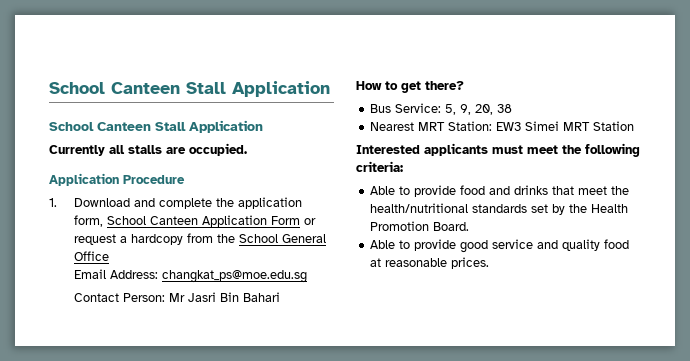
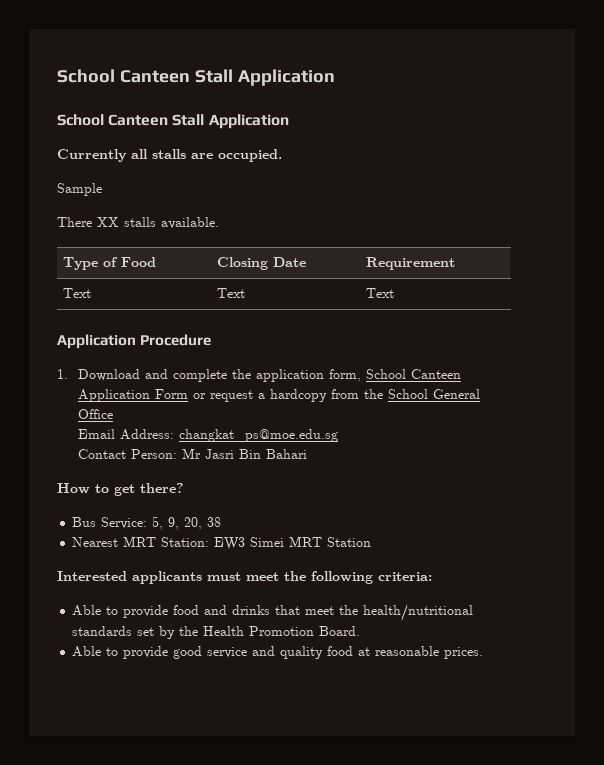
+ Sample
+ There XX stalls available.
+ Type of Food | Closing Date | Requirement
+ Text | Text | Text

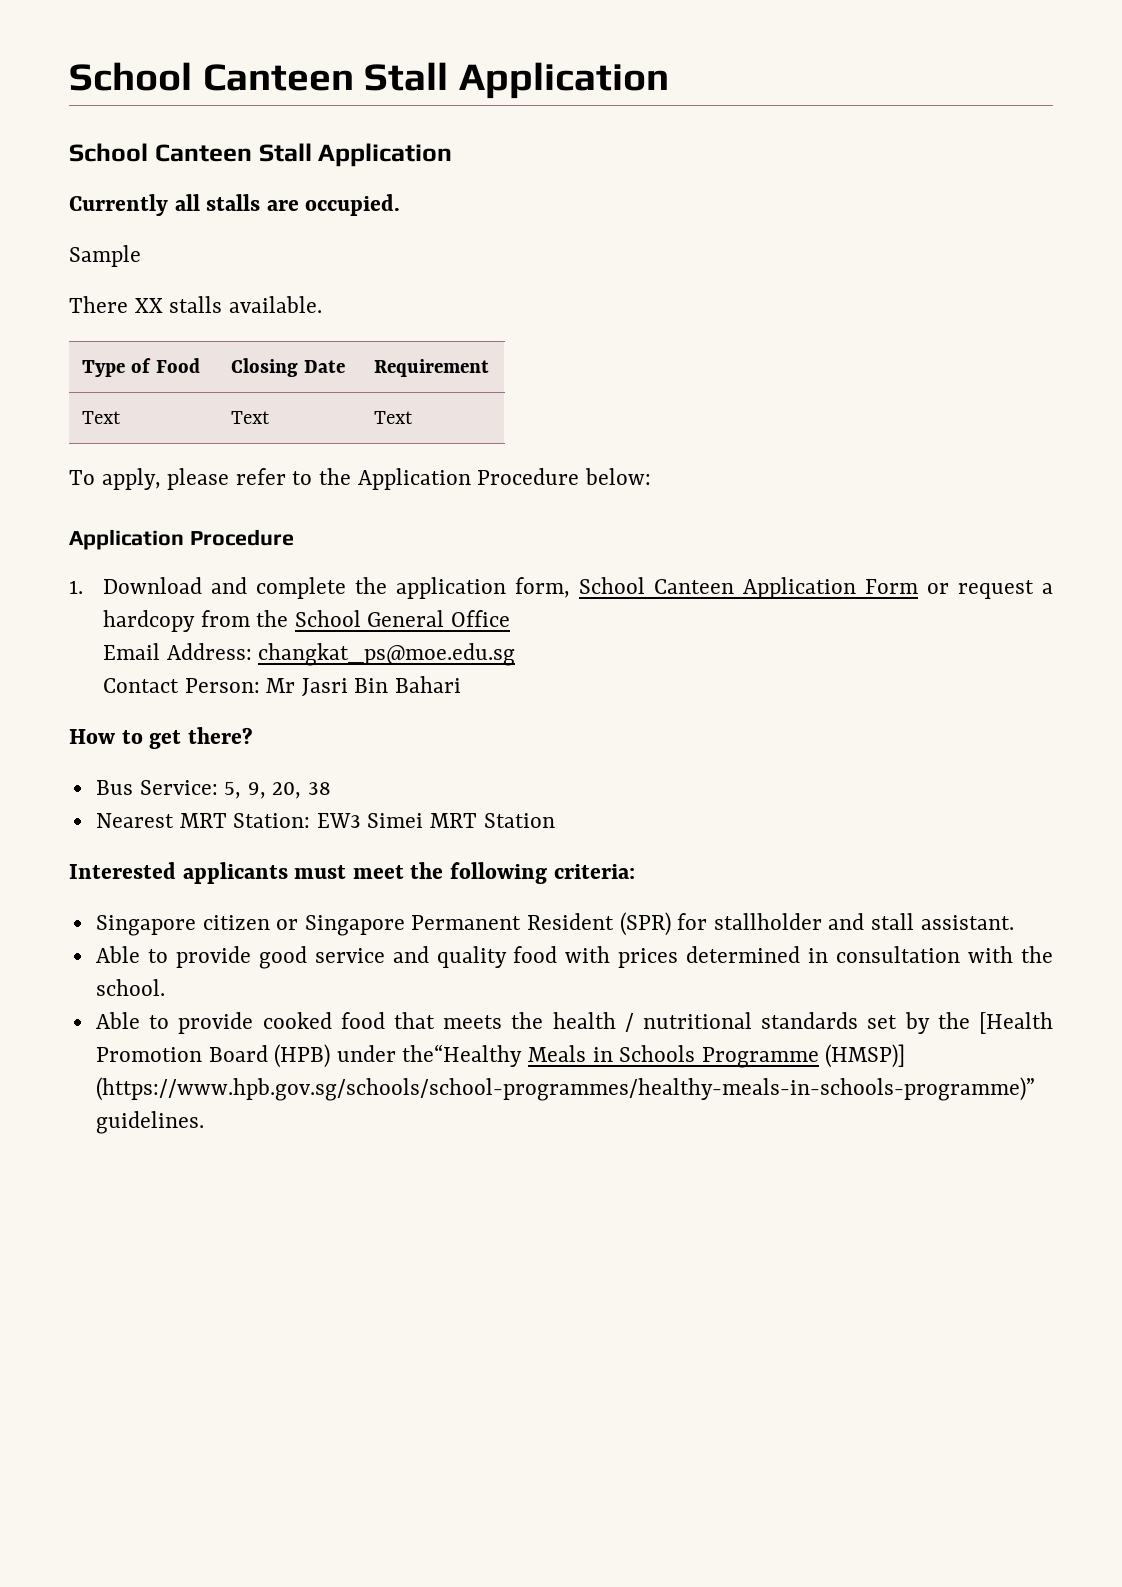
+ To apply, please refer to the Application Procedure below:
- Able to provide food and drinks that meet the health/nutritional standards set by the Health Promotion Board.
+ Singapore citizen or Singapore Permanent Resident (SPR) for stallholder and stall assistant.
- Able to provide good service and quality food at reasonable prices.
+ Able to provide good service and quality food with prices determined in consultation with the school.
+ Able to provide cooked food that meets the health / nutritional standards set by the [Health Promotion Board (HPB) under the“Healthy Meals in Schools Programme (HMSP)] (https://www.hpb.gov.sg/schools/school-programmes/healthy-meals-in-schools-programme)” guidelines.

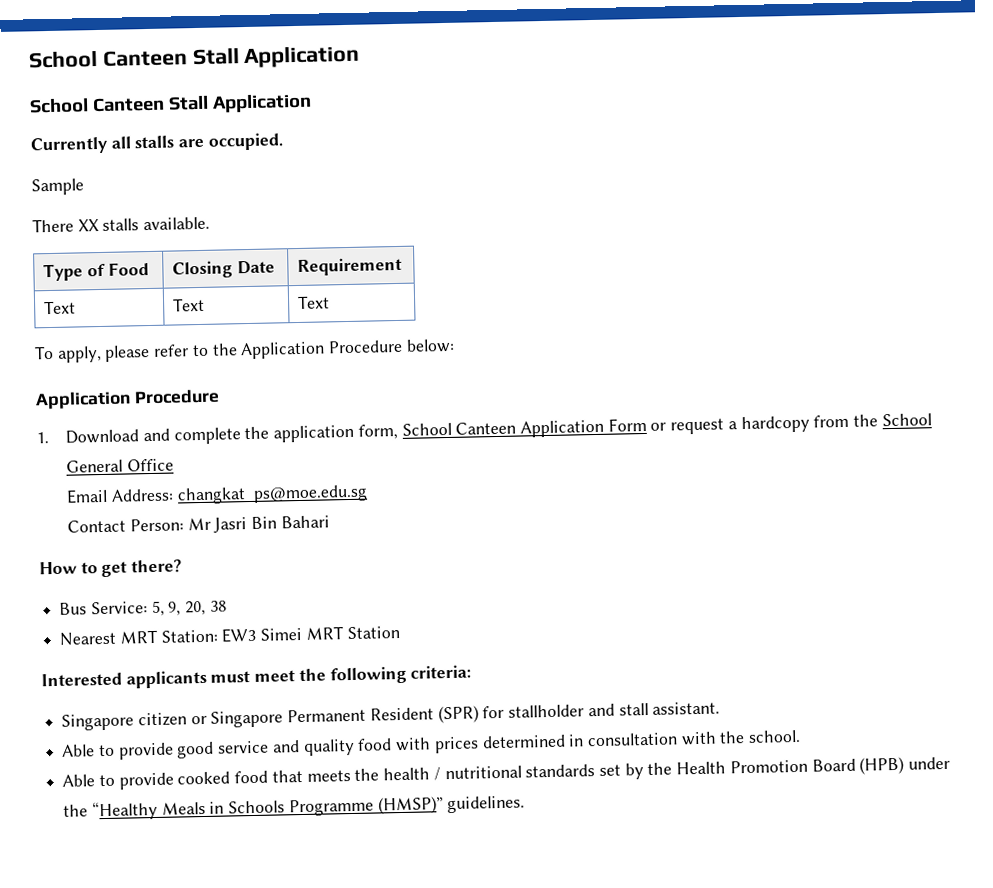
- Able to provide cooked food that meets the health / nutritional standards set by the [Health Promotion Board (HPB) under the“Healthy Meals in Schools Programme (HMSP)] (https://www.hpb.gov.sg/schools/school-programmes/healthy-meals-in-schools-programme)” guidelines.
+ Able to provide cooked food that meets the health / nutritional standards set by the Health Promotion Board (HPB) under the “Healthy Meals in Schools Programme (HMSP)” guidelines.

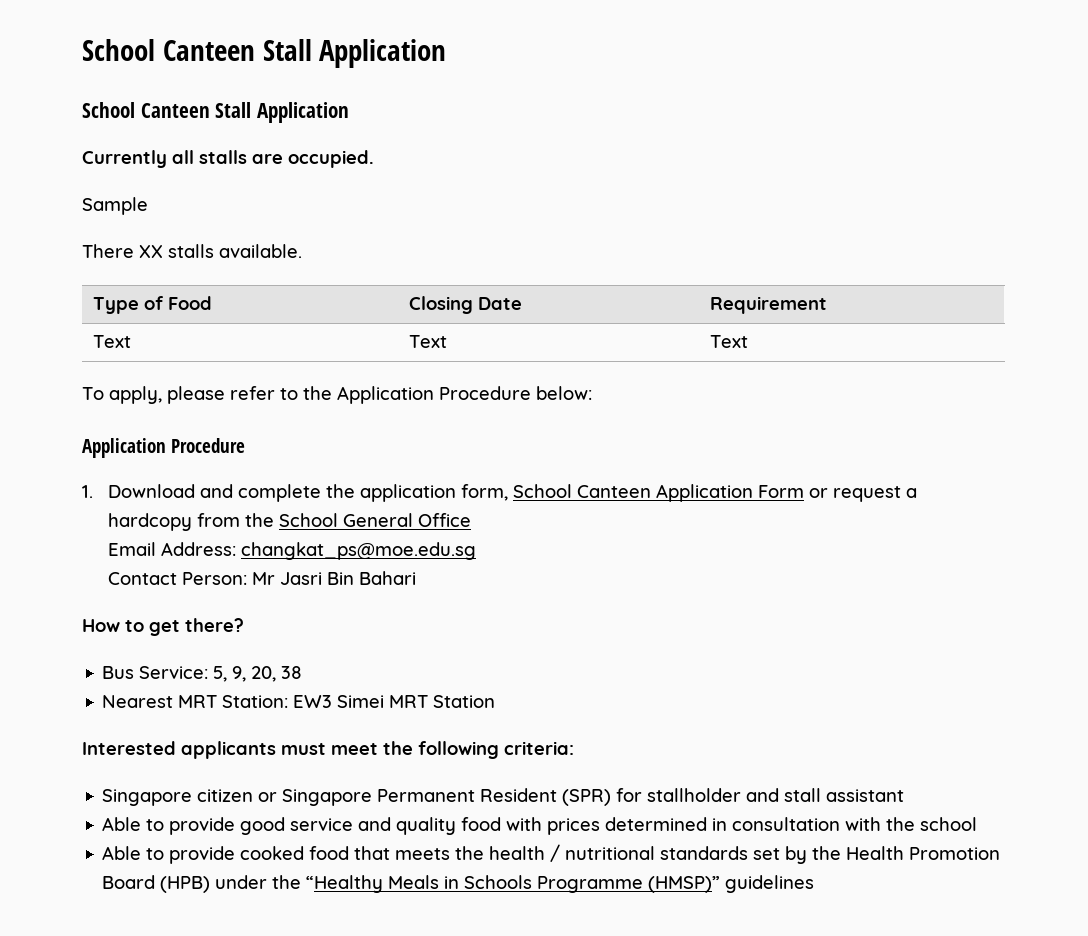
- Singapore citizen or Singapore Permanent Resident (SPR) for stallholder and stall assistant.
+ Singapore citizen or Singapore Permanent Resident (SPR) for stallholder and stall assistant
- Able to provide good service and quality food with prices determined in consultation with the school.
+ Able to provide good service and quality food with prices determined in consultation with the school
- Able to provide cooked food that meets the health / nutritional standards set by the Health Promotion Board (HPB) under the “Healthy Meals in Schools Programme (HMSP)” guidelines.
+ Able to provide cooked food that meets the health / nutritional standards set by the Health Promotion Board (HPB) under the “Healthy Meals in Schools Programme (HMSP)” guidelines

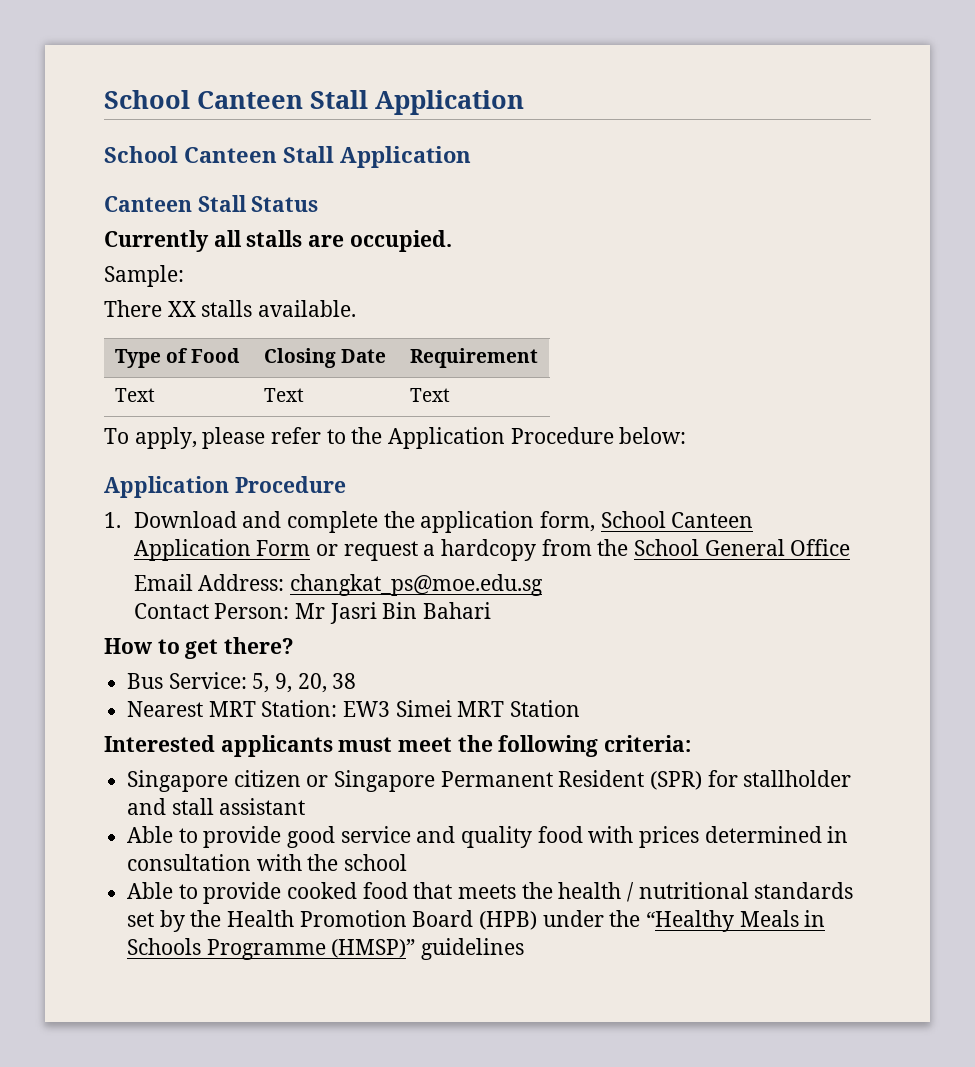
+ Canteen Stall Status
- Sample
+ Sample:

